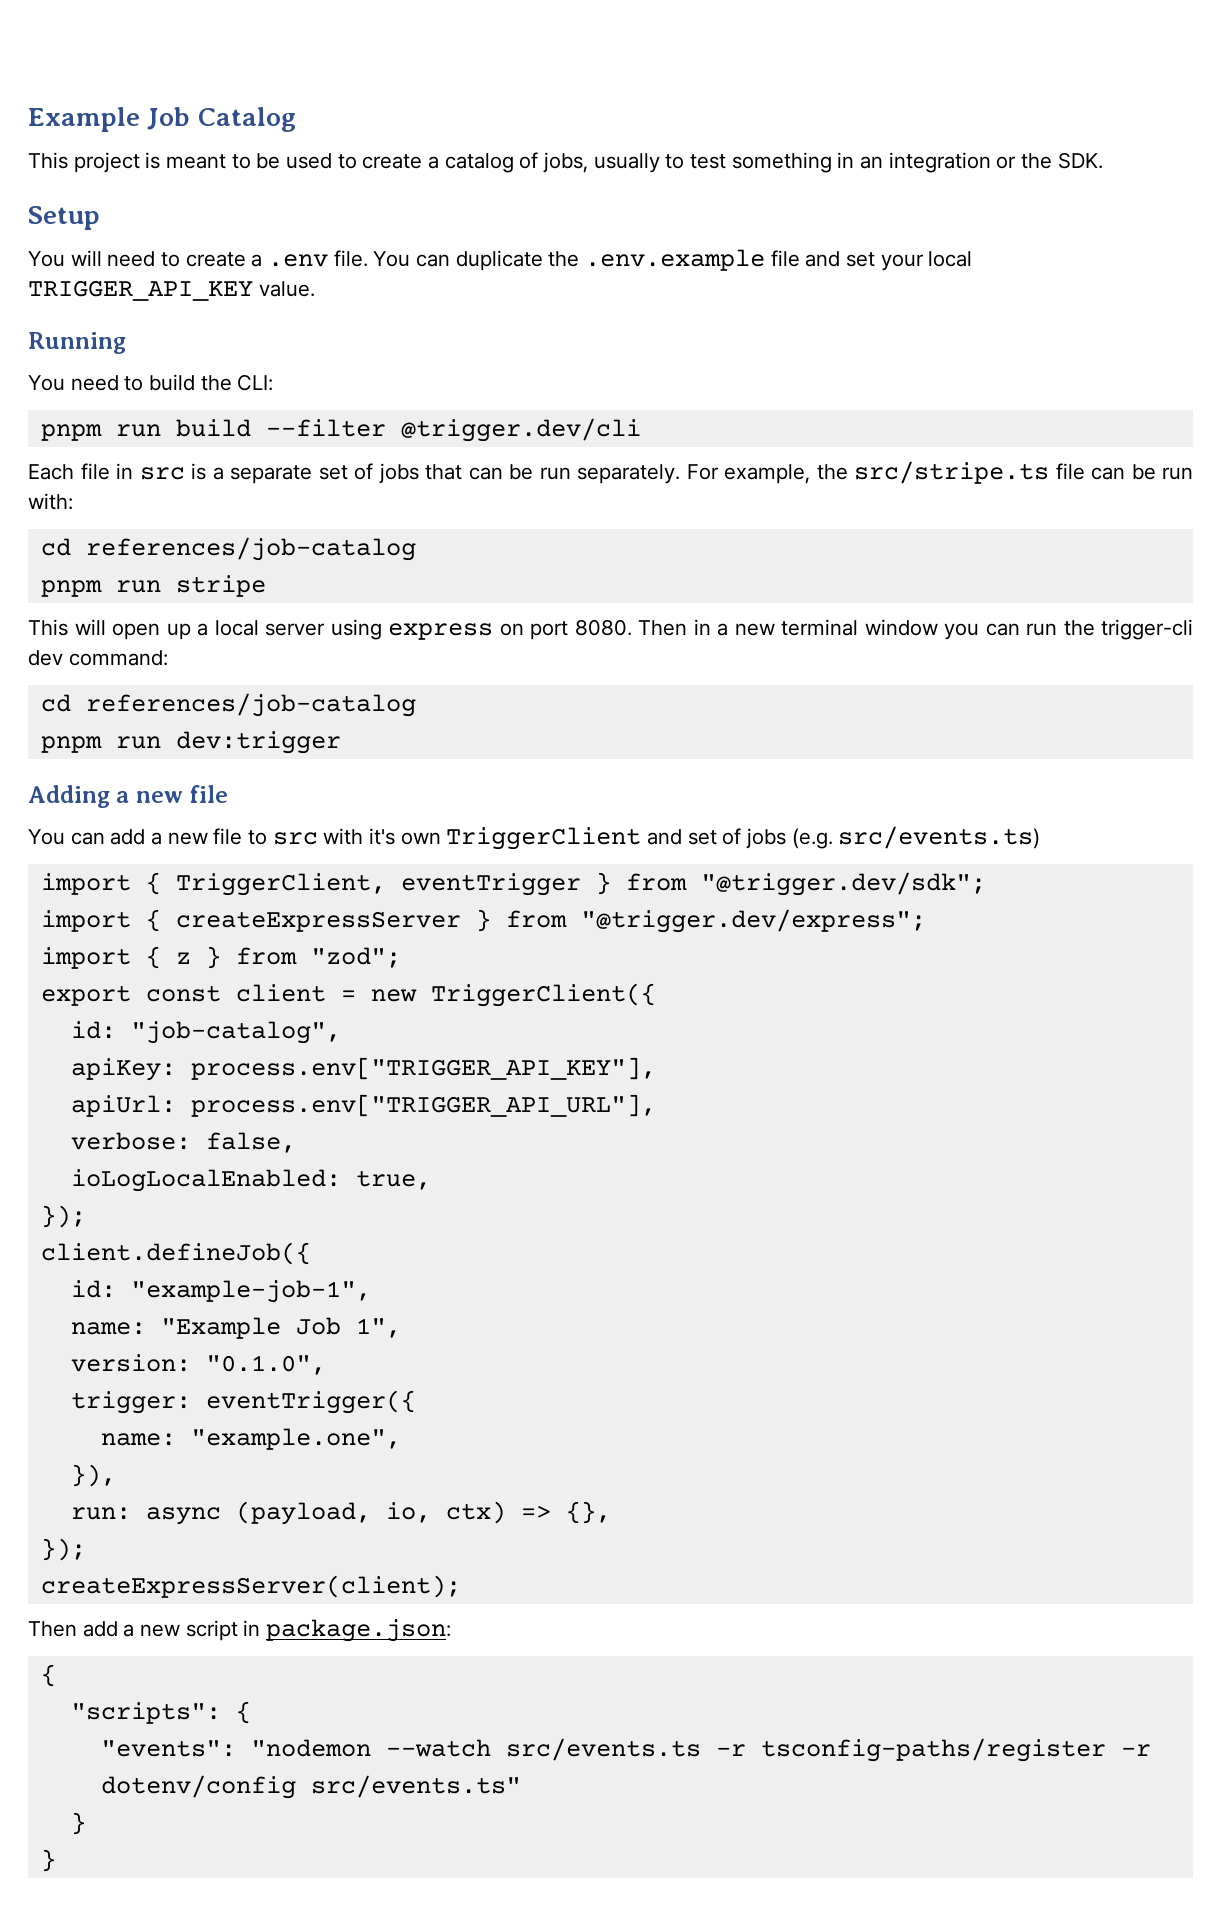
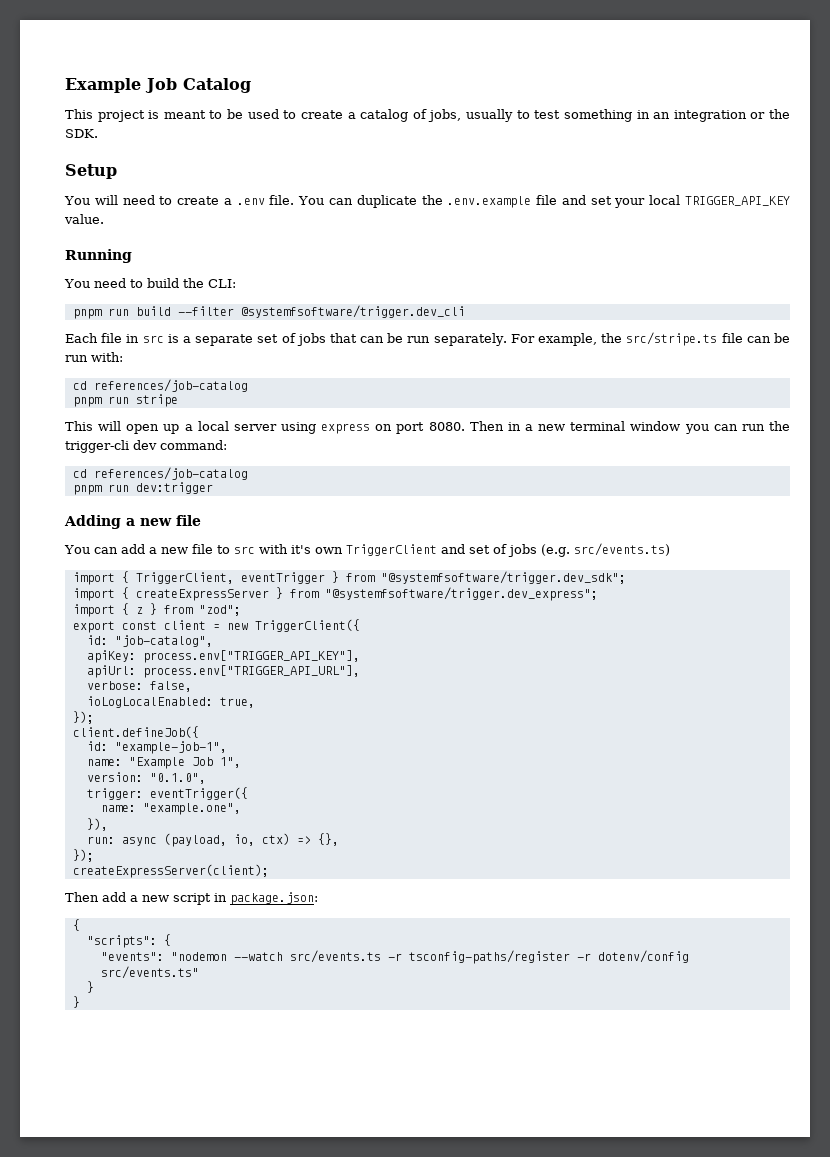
- pnpm run build --filter @trigger.dev/cli
+ pnpm run build --filter @systemfsoftware/trigger.dev_cli
- import { TriggerClient, eventTrigger } from "@trigger.dev/sdk";
+ import { TriggerClient, eventTrigger } from "@systemfsoftware/trigger.dev_sdk";
- import { createExpressServer } from "@trigger.dev/express";
+ import { createExpressServer } from "@systemfsoftware/trigger.dev_express";

